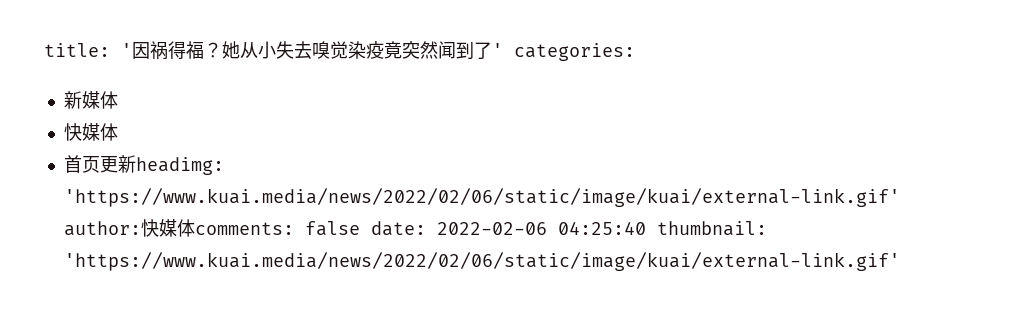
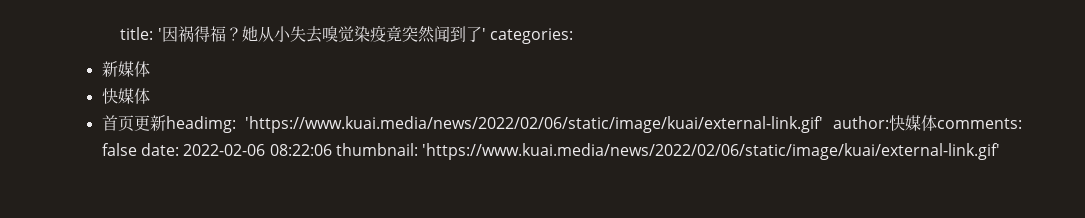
- 首页更新headimg: 'https://www.kuai.media/news/2022/02/06/static/image/kuai/external-link.gif' author:快媒体comments: false date: 2022-02-06 04:25:40 thumbnail: 'https://www.kuai.media/news/2022/02/06/static/image/kuai/external-link.gif'
+ 首页更新headimg: 'https://www.kuai.media/news/2022/02/06/static/image/kuai/external-link.gif' author:快媒体comments: false date: 2022-02-06 08:22:06 thumbnail: 'https://www.kuai.media/news/2022/02/06/static/image/kuai/external-link.gif'

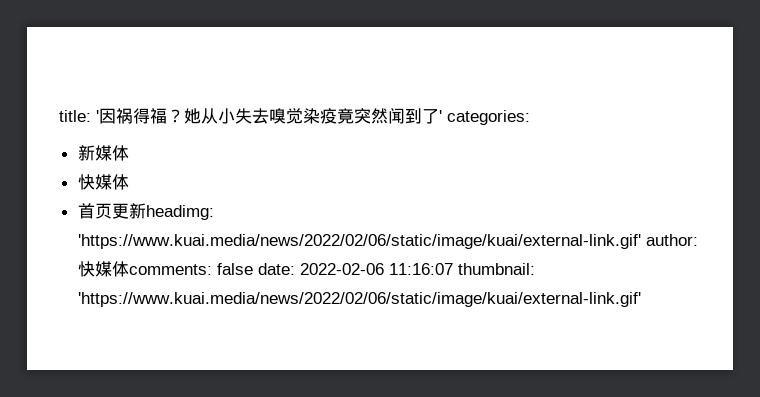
- 首页更新headimg: 'https://www.kuai.media/news/2022/02/06/static/image/kuai/external-link.gif' author:快媒体comments: false date: 2022-02-06 08:22:06 thumbnail: 'https://www.kuai.media/news/2022/02/06/static/image/kuai/external-link.gif'
+ 首页更新headimg: 'https://www.kuai.media/news/2022/02/06/static/image/kuai/external-link.gif' author:快媒体comments: false date: 2022-02-06 11:16:07 thumbnail: 'https://www.kuai.media/news/2022/02/06/static/image/kuai/external-link.gif'

